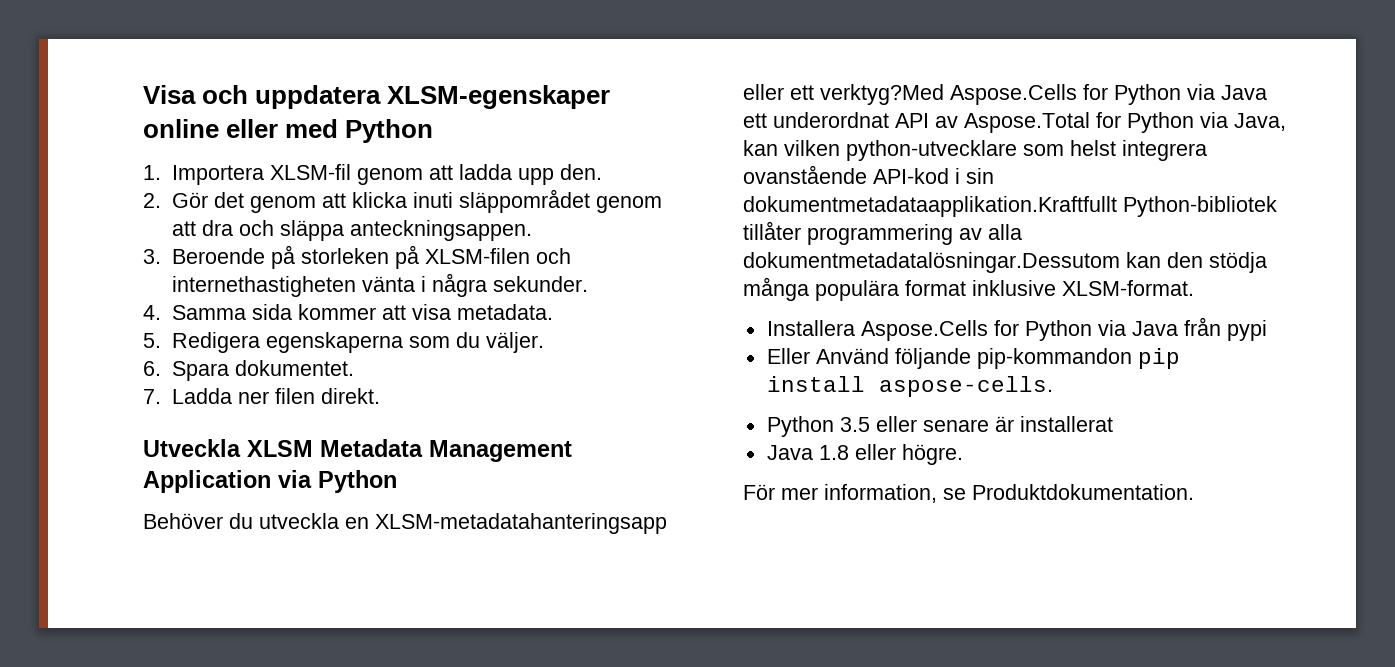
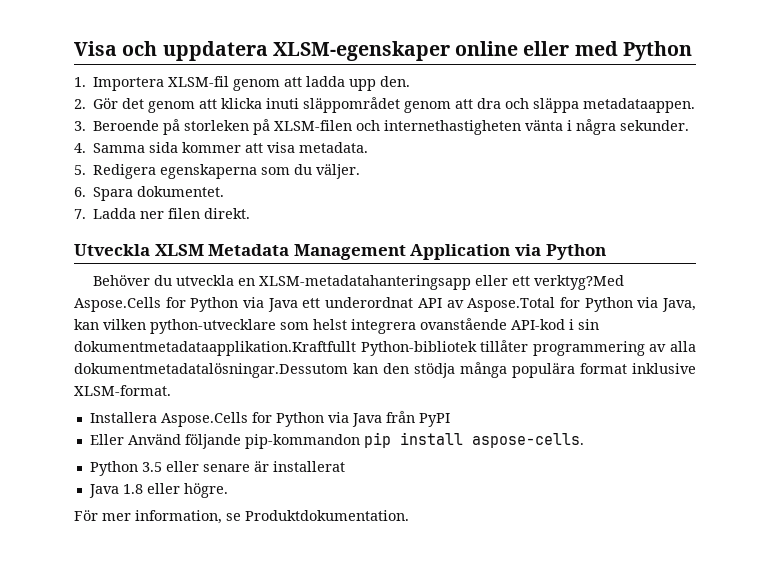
- 2. Gör det genom att klicka inuti släppområdet genom att dra och släppa anteckningsappen.
+ 2. Gör det genom att klicka inuti släppområdet genom att dra och släppa metadataappen.
- Installera Aspose.Cells for Python via Java från pypi
+ Installera Aspose.Cells for Python via Java från PyPI

